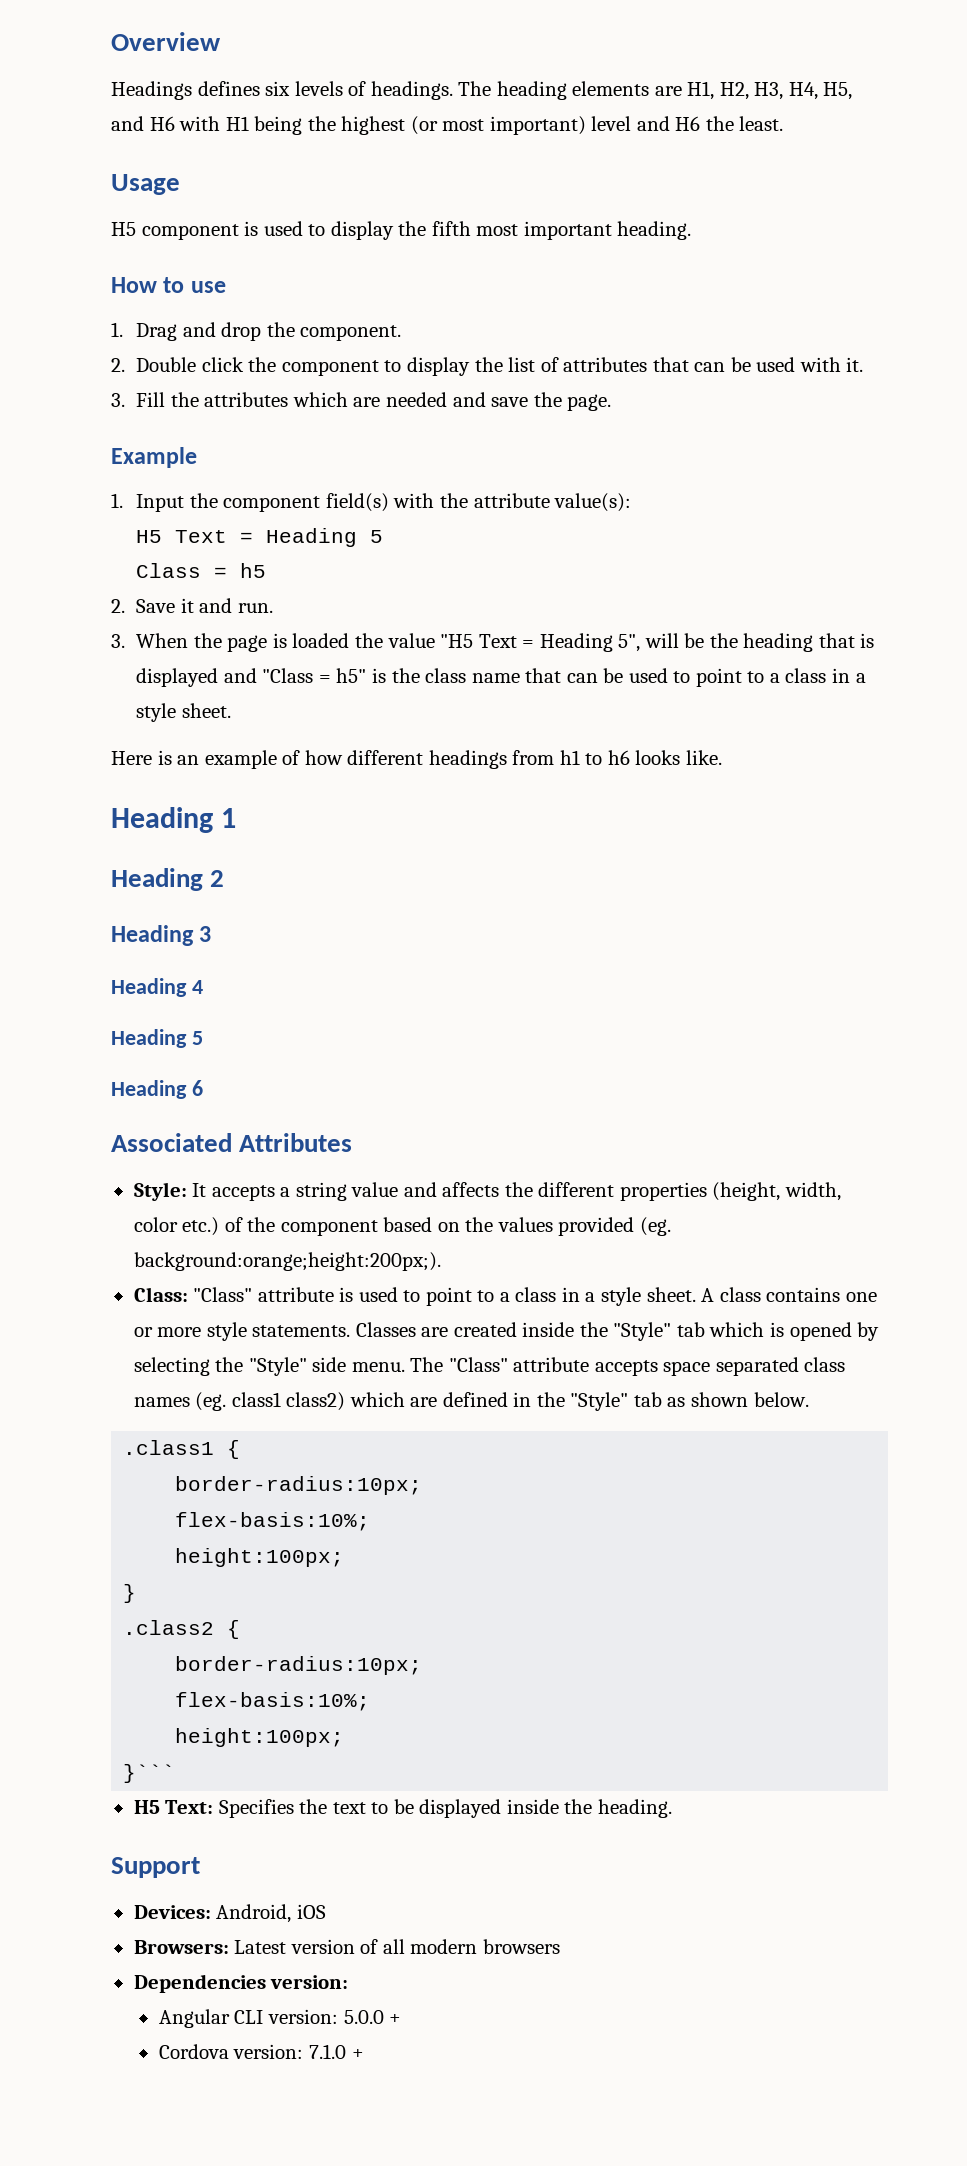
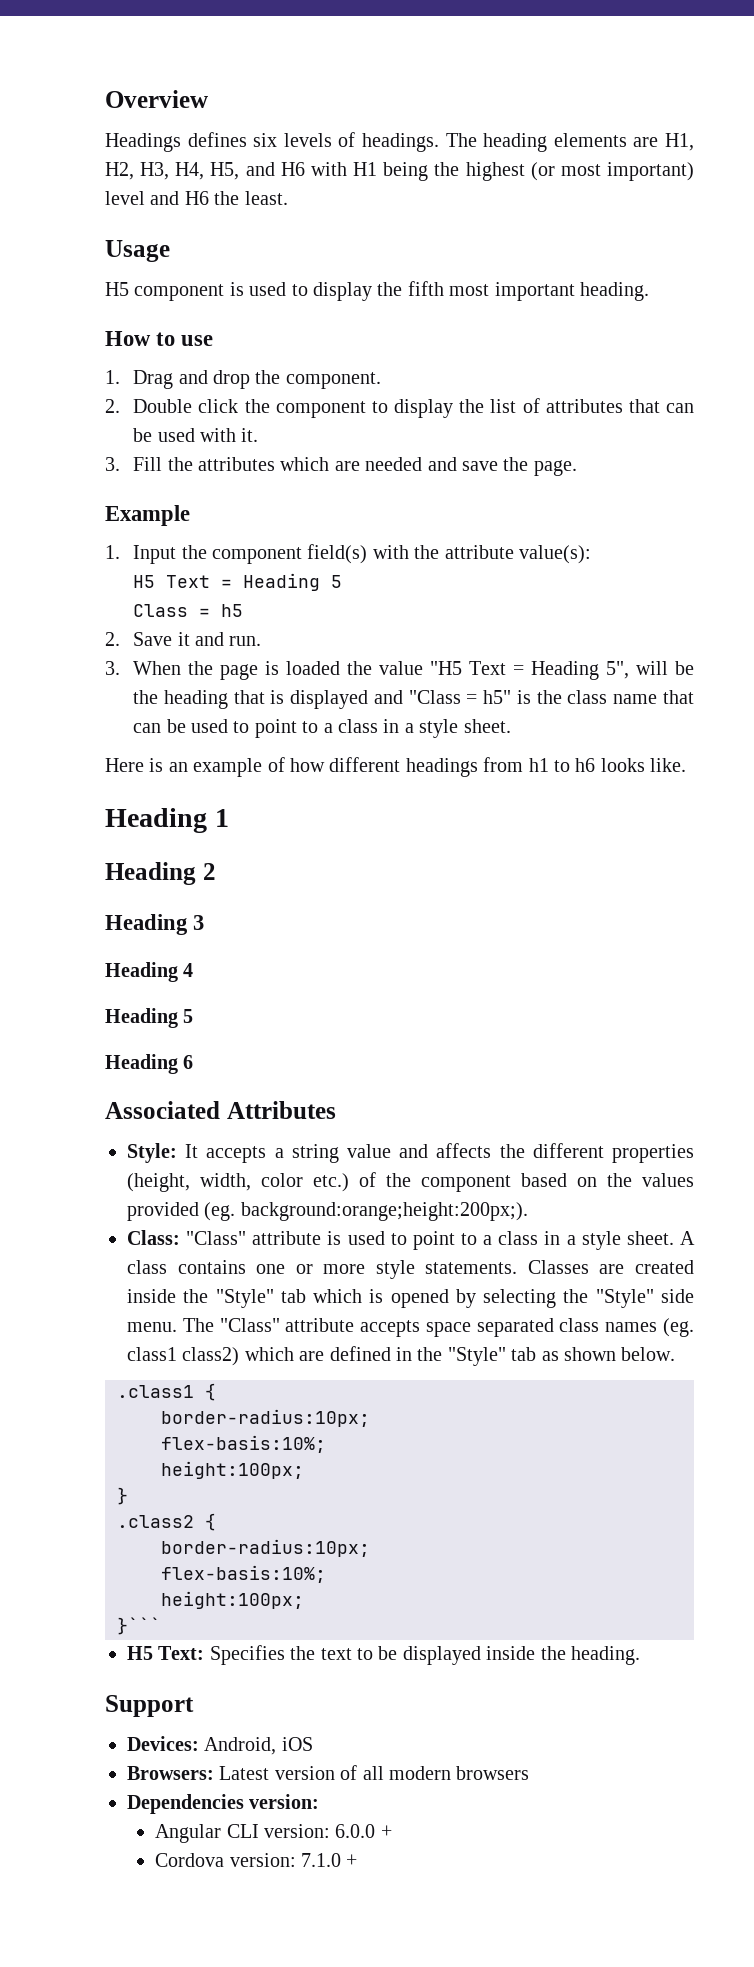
- Angular CLI version: 5.0.0 +
+ Angular CLI version: 6.0.0 +

